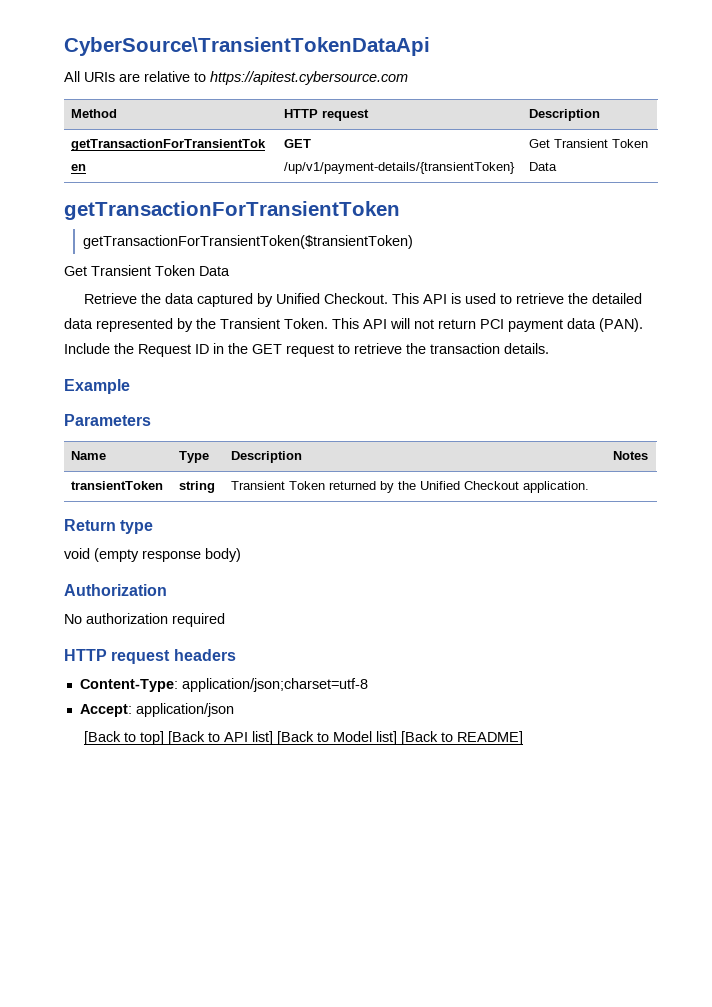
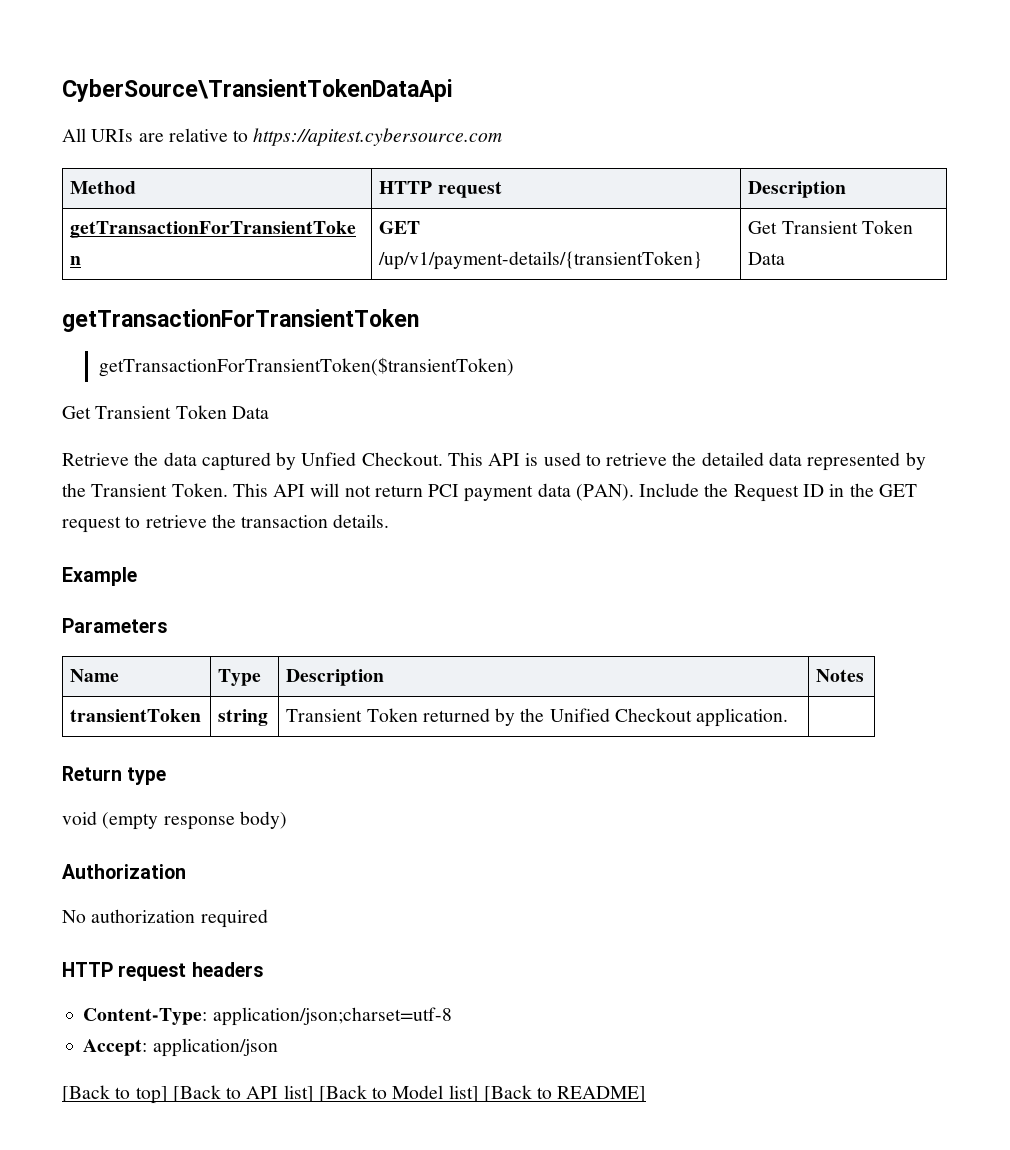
- Retrieve the data captured by Unified Checkout.
+ Retrieve the data captured by Unfied Checkout.

